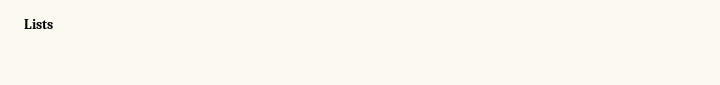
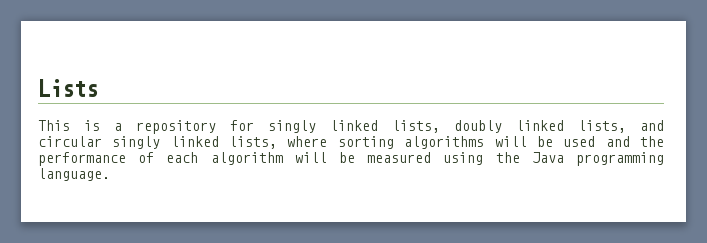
+ This is a repository for singly linked lists, doubly linked lists, and circular singly linked lists, where sorting algorithms will be used and the performance of each algorithm will be measured using the Java programming language.

